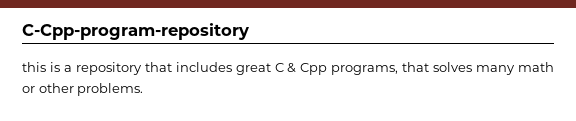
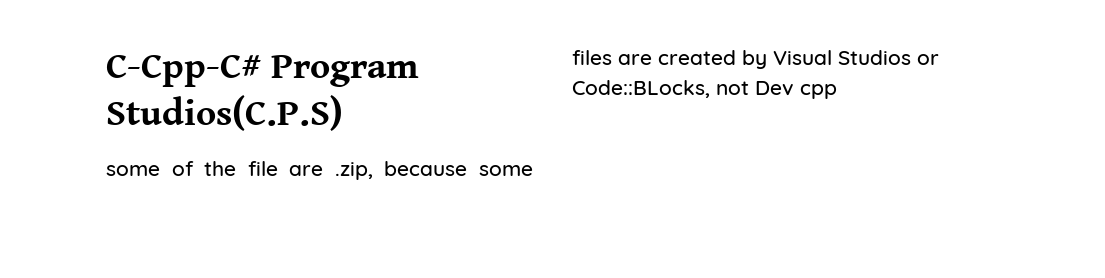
- C-Cpp-program-repository
- this is a repository that includes great C & Cpp programs, that solves many math or other problems.
+ C-Cpp-C# Program Studios(C.P.S)
+ some of the file are .zip, because some files are created by Visual Studios or Code::BLocks, not Dev cpp

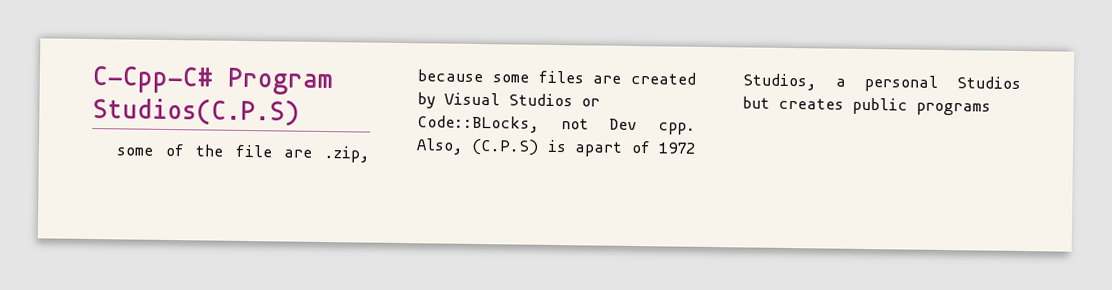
- some of the file are .zip, because some files are created by Visual Studios or Code::BLocks, not Dev cpp
+ some of the file are .zip, because some files are created by Visual Studios or Code::BLocks, not Dev cpp. Also, (C.P.S) is apart of 1972 Studios, a personal Studios but creates public programs

